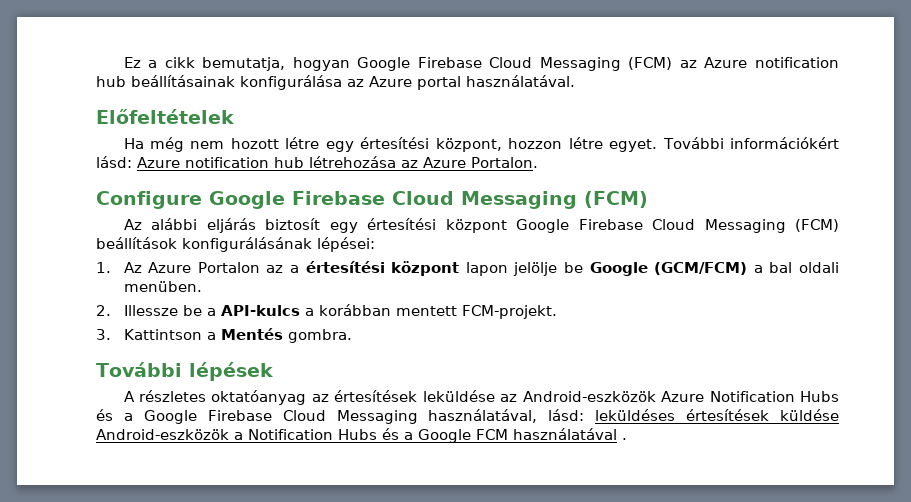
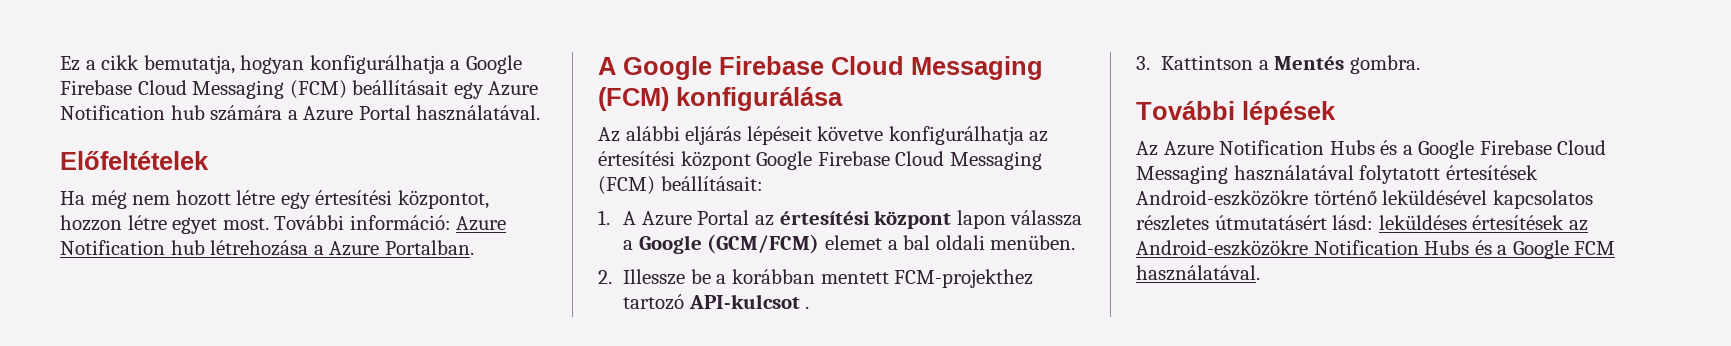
- Ez a cikk bemutatja, hogyan Google Firebase Cloud Messaging (FCM) az Azure notification hub beállításainak konfigurálása az Azure portal használatával.
+ Ez a cikk bemutatja, hogyan konfigurálhatja a Google Firebase Cloud Messaging (FCM) beállításait egy Azure Notification hub számára a Azure Portal használatával.
- Ha még nem hozott létre egy értesítési központ, hozzon létre egyet. További információkért lásd: Azure notification hub létrehozása az Azure Portalon.
- Configure Google Firebase Cloud Messaging (FCM)
+ Ha még nem hozott létre egy értesítési központot, hozzon létre egyet most. További információ: Azure Notification hub létrehozása a Azure Portalban.
+ A Google Firebase Cloud Messaging (FCM) konfigurálása
- Az alábbi eljárás biztosít egy értesítési központ Google Firebase Cloud Messaging (FCM) beállítások konfigurálásának lépései:
- 1. Az Azure Portalon az a értesítési központ lapon jelölje be Google (GCM/FCM) a bal oldali menüben.
+ Az alábbi eljárás lépéseit követve konfigurálhatja az értesítési központ Google Firebase Cloud Messaging (FCM) beállításait:
+ 1. A Azure Portal az értesítési központ lapon válassza a Google (GCM/FCM) elemet a bal oldali menüben.
- 2. Illessze be a API-kulcs a korábban mentett FCM-projekt.
+ 2. Illessze be a korábban mentett FCM-projekthez tartozó API-kulcsot .
- A részletes oktatóanyag az értesítések leküldése az Android-eszközök Azure Notification Hubs és a Google Firebase Cloud Messaging használatával, lásd: leküldéses értesítések küldése Android-eszközök a Notification Hubs és a Google FCM használatával .
+ Az Azure Notification Hubs és a Google Firebase Cloud Messaging használatával folytatott értesítések Android-eszközökre történő leküldésével kapcsolatos részletes útmutatásért lásd: leküldéses értesítések az Android-eszközökre Notification Hubs és a Google FCM használatával.

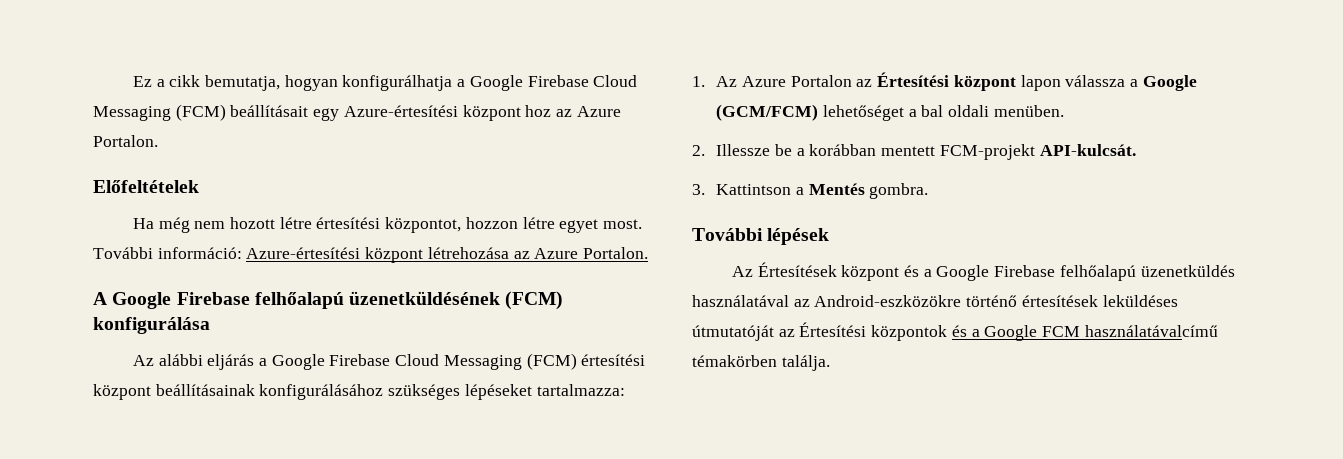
- Ez a cikk bemutatja, hogyan konfigurálhatja a Google Firebase Cloud Messaging (FCM) beállításait egy Azure Notification hub számára a Azure Portal használatával.
+ Ez a cikk bemutatja, hogyan konfigurálhatja a Google Firebase Cloud Messaging (FCM) beállításait egy Azure-értesítési központ hoz az Azure Portalon.
- Ha még nem hozott létre egy értesítési központot, hozzon létre egyet most.
+ Ha még nem hozott létre értesítési központot, hozzon létre egyet most.
- További információ: Azure Notification hub létrehozása a Azure Portalban.
+ További információ: Azure-értesítési központ létrehozása az Azure Portalon.
- A Google Firebase Cloud Messaging (FCM) konfigurálása
+ A Google Firebase felhőalapú üzenetküldésének (FCM) konfigurálása
- Az alábbi eljárás lépéseit követve konfigurálhatja az értesítési központ Google Firebase Cloud Messaging (FCM) beállításait:
- 1. A Azure Portal az értesítési központ lapon válassza a Google (GCM/FCM) elemet a bal oldali menüben.
+ Az alábbi eljárás a Google Firebase Cloud Messaging (FCM) értesítési központ beállításainak konfigurálásához szükséges lépéseket tartalmazza:
+ 1. Az Azure Portalon az Értesítési központ lapon válassza a Google (GCM/FCM) lehetőséget a bal oldali menüben.
- 2. Illessze be a korábban mentett FCM-projekthez tartozó API-kulcsot .
+ 2. Illessze be a korábban mentett FCM-projekt API-kulcsát.
- Az Azure Notification Hubs és a Google Firebase Cloud Messaging használatával folytatott értesítések Android-eszközökre történő leküldésével kapcsolatos részletes útmutatásért lásd: leküldéses értesítések az Android-eszközökre Notification Hubs és a Google FCM használatával.
+ Az Értesítések központ és a Google Firebase felhőalapú üzenetküldés használatával az Android-eszközökre történő értesítések leküldéses útmutatóját az Értesítési központok és a Google FCM használatávalcímű témakörben találja.

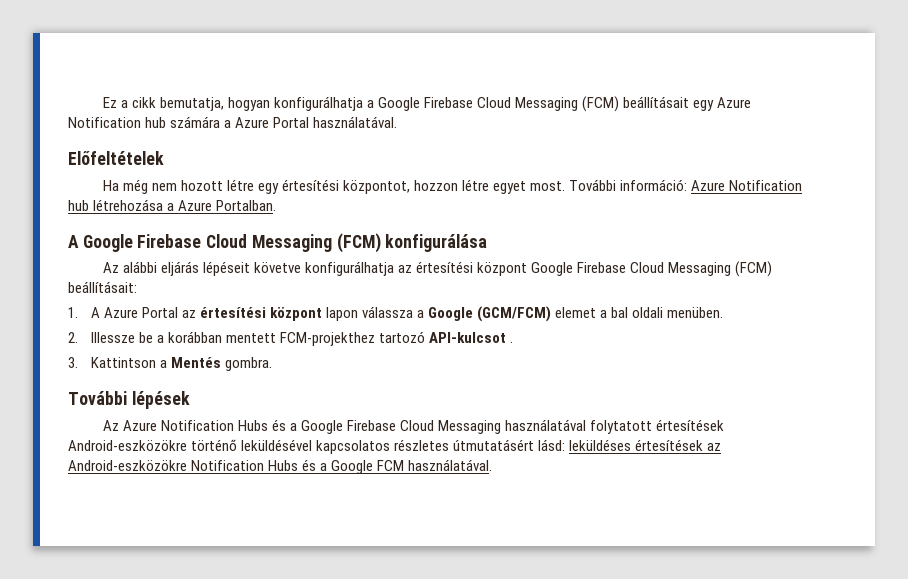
- Ez a cikk bemutatja, hogyan konfigurálhatja a Google Firebase Cloud Messaging (FCM) beállításait egy Azure-értesítési központ hoz az Azure Portalon.
+ Ez a cikk bemutatja, hogyan konfigurálhatja a Google Firebase Cloud Messaging (FCM) beállításait egy Azure Notification hub számára a Azure Portal használatával.
- Ha még nem hozott létre értesítési központot, hozzon létre egyet most.
+ Ha még nem hozott létre egy értesítési központot, hozzon létre egyet most.
- További információ: Azure-értesítési központ létrehozása az Azure Portalon.
+ További információ: Azure Notification hub létrehozása a Azure Portalban.
- A Google Firebase felhőalapú üzenetküldésének (FCM) konfigurálása
+ A Google Firebase Cloud Messaging (FCM) konfigurálása
- Az alábbi eljárás a Google Firebase Cloud Messaging (FCM) értesítési központ beállításainak konfigurálásához szükséges lépéseket tartalmazza:
- 1. Az Azure Portalon az Értesítési központ lapon válassza a Google (GCM/FCM) lehetőséget a bal oldali menüben.
+ Az alábbi eljárás lépéseit követve konfigurálhatja az értesítési központ Google Firebase Cloud Messaging (FCM) beállításait:
+ 1. A Azure Portal az értesítési központ lapon válassza a Google (GCM/FCM) elemet a bal oldali menüben.
- 2. Illessze be a korábban mentett FCM-projekt API-kulcsát.
+ 2. Illessze be a korábban mentett FCM-projekthez tartozó API-kulcsot .
- Az Értesítések központ és a Google Firebase felhőalapú üzenetküldés használatával az Android-eszközökre történő értesítések leküldéses útmutatóját az Értesítési központok és a Google FCM használatávalcímű témakörben találja.
+ Az Azure Notification Hubs és a Google Firebase Cloud Messaging használatával folytatott értesítések Android-eszközökre történő leküldésével kapcsolatos részletes útmutatásért lásd: leküldéses értesítések az Android-eszközökre Notification Hubs és a Google FCM használatával.

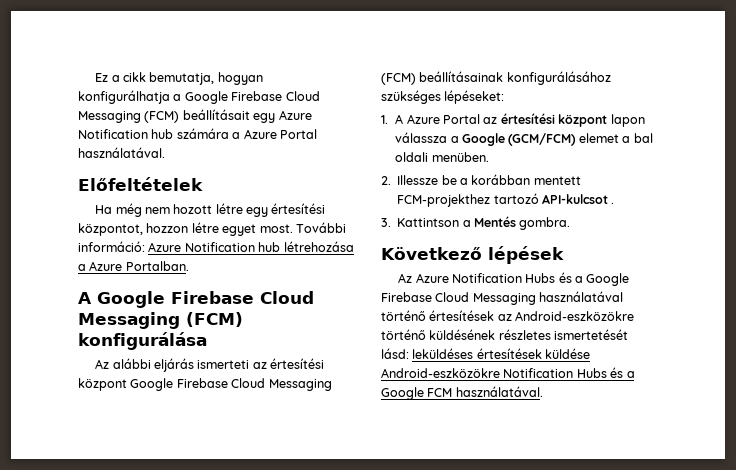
- Az alábbi eljárás lépéseit követve konfigurálhatja az értesítési központ Google Firebase Cloud Messaging (FCM) beállításait:
+ Az alábbi eljárás ismerteti az értesítési központ Google Firebase Cloud Messaging (FCM) beállításainak konfigurálásához szükséges lépéseket:
- További lépések
+ Következő lépések
- Az Azure Notification Hubs és a Google Firebase Cloud Messaging használatával folytatott értesítések Android-eszközökre történő leküldésével kapcsolatos részletes útmutatásért lásd: leküldéses értesítések az Android-eszközökre Notification Hubs és a Google FCM használatával.
+ Az Azure Notification Hubs és a Google Firebase Cloud Messaging használatával történő értesítések az Android-eszközökre történő küldésének részletes ismertetését lásd: leküldéses értesítések küldése Android-eszközökre Notification Hubs és a Google FCM használatával.

